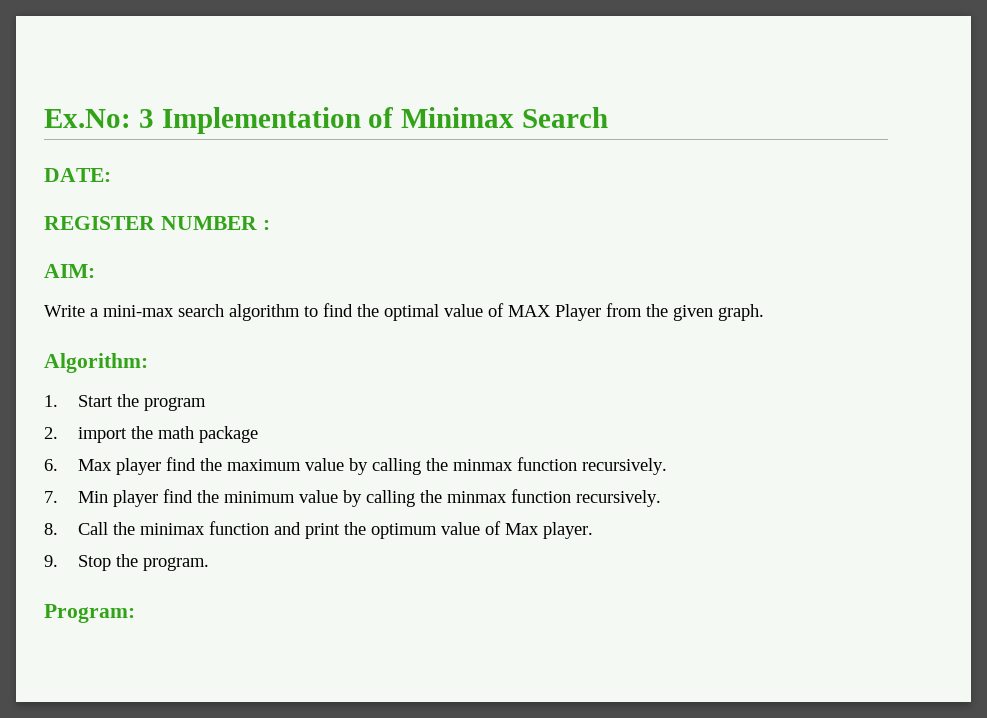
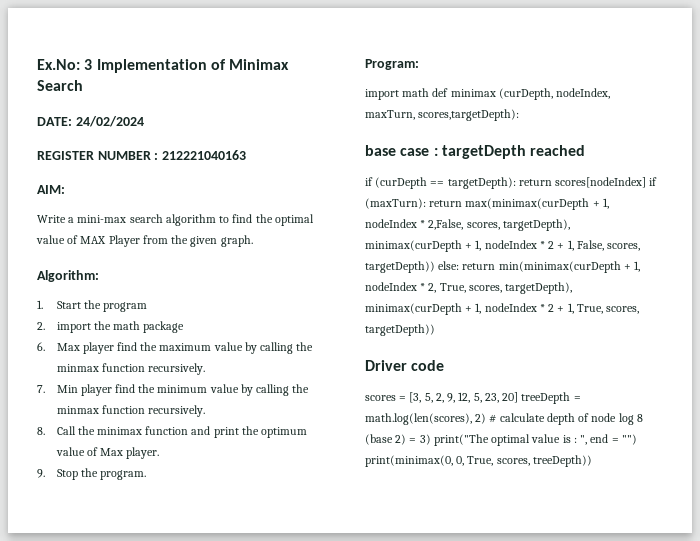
- DATE:
+ DATE: 24/02/2024
- REGISTER NUMBER :
+ REGISTER NUMBER : 212221040163
+ import math def minimax (curDepth, nodeIndex, maxTurn, scores,targetDepth):
+ base case : targetDepth reached
+ if (curDepth == targetDepth): return scores[nodeIndex] if (maxTurn): return max(minimax(curDepth + 1, nodeIndex * 2,False, scores, targetDepth), minimax(curDepth + 1, nodeIndex * 2 + 1, False, scores, targetDepth)) else: return min(minimax(curDepth + 1, nodeIndex * 2, True, scores, targetDepth), minimax(curDepth + 1, nodeIndex * 2 + 1, True, scores, targetDepth))
+ Driver code
+ scores = [3, 5, 2, 9, 12, 5, 23, 20] treeDepth = math.log(len(scores), 2) # calculate depth of node log 8 (base 2) = 3) print("The optimal value is : ", end = "") print(minimax(0, 0, True, scores, treeDepth))

